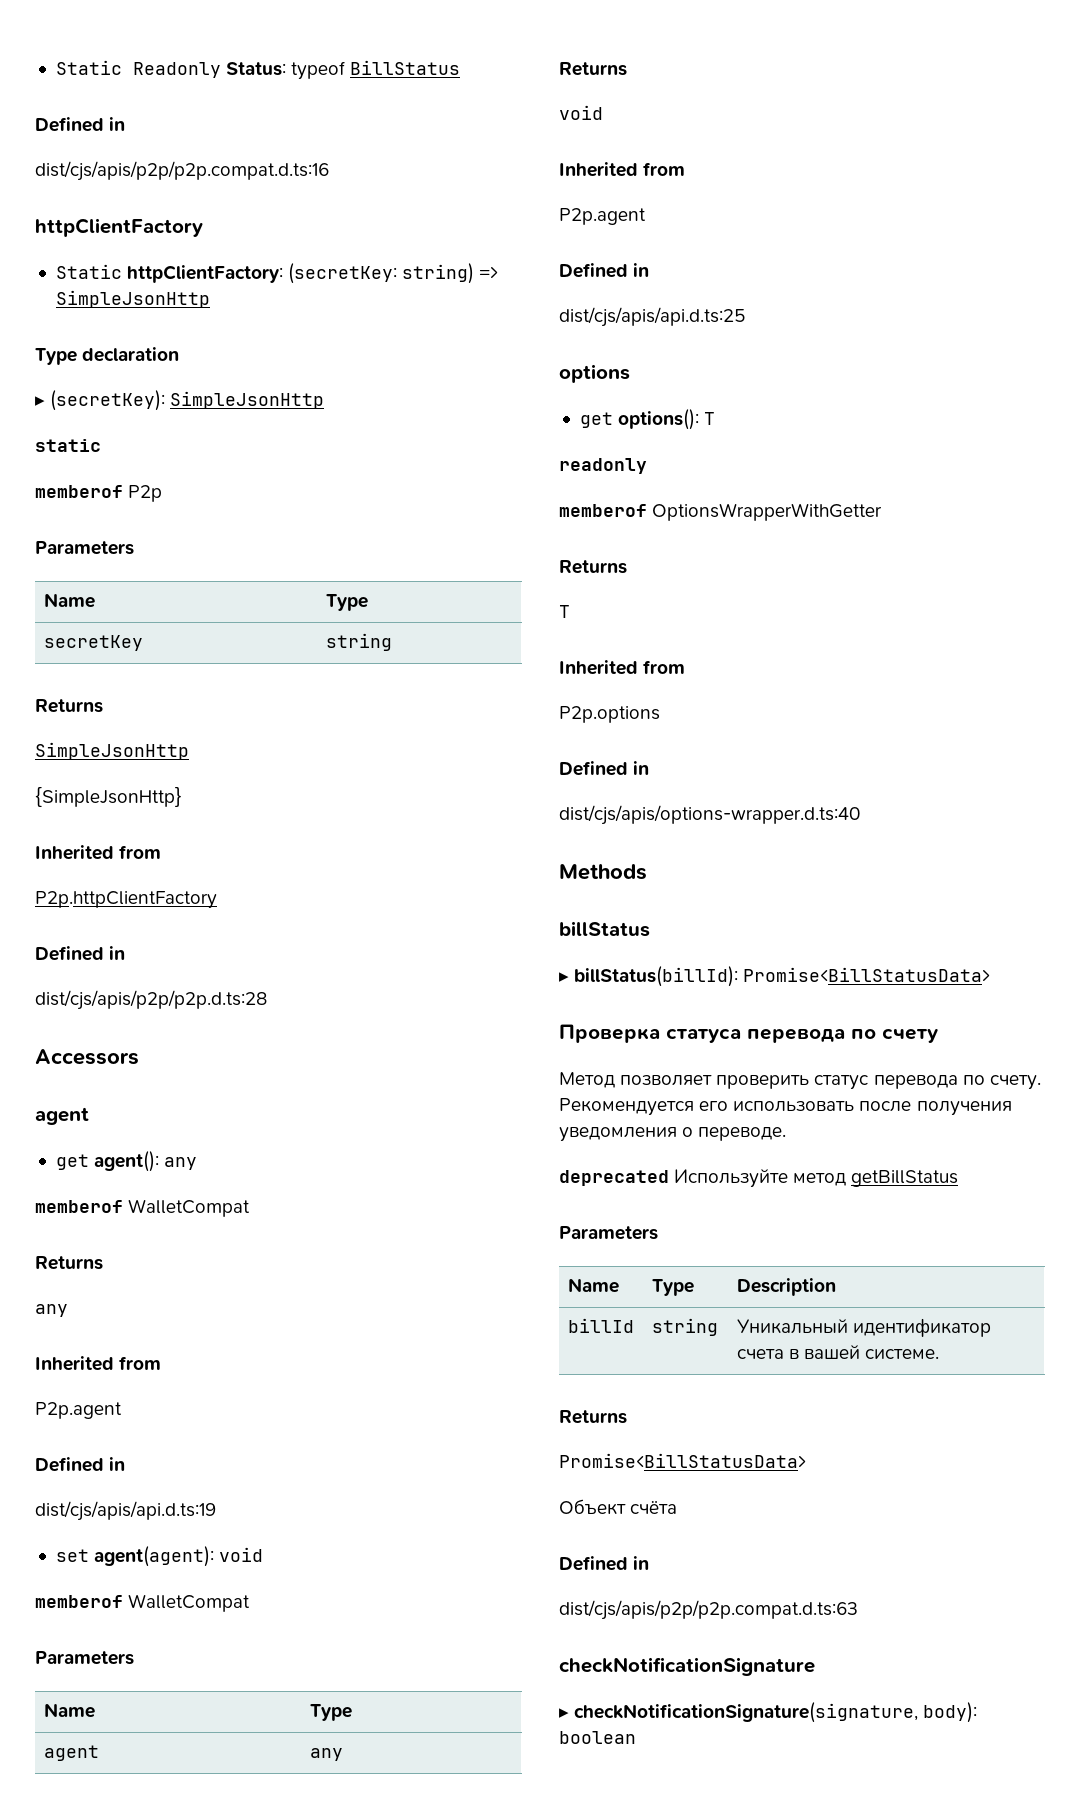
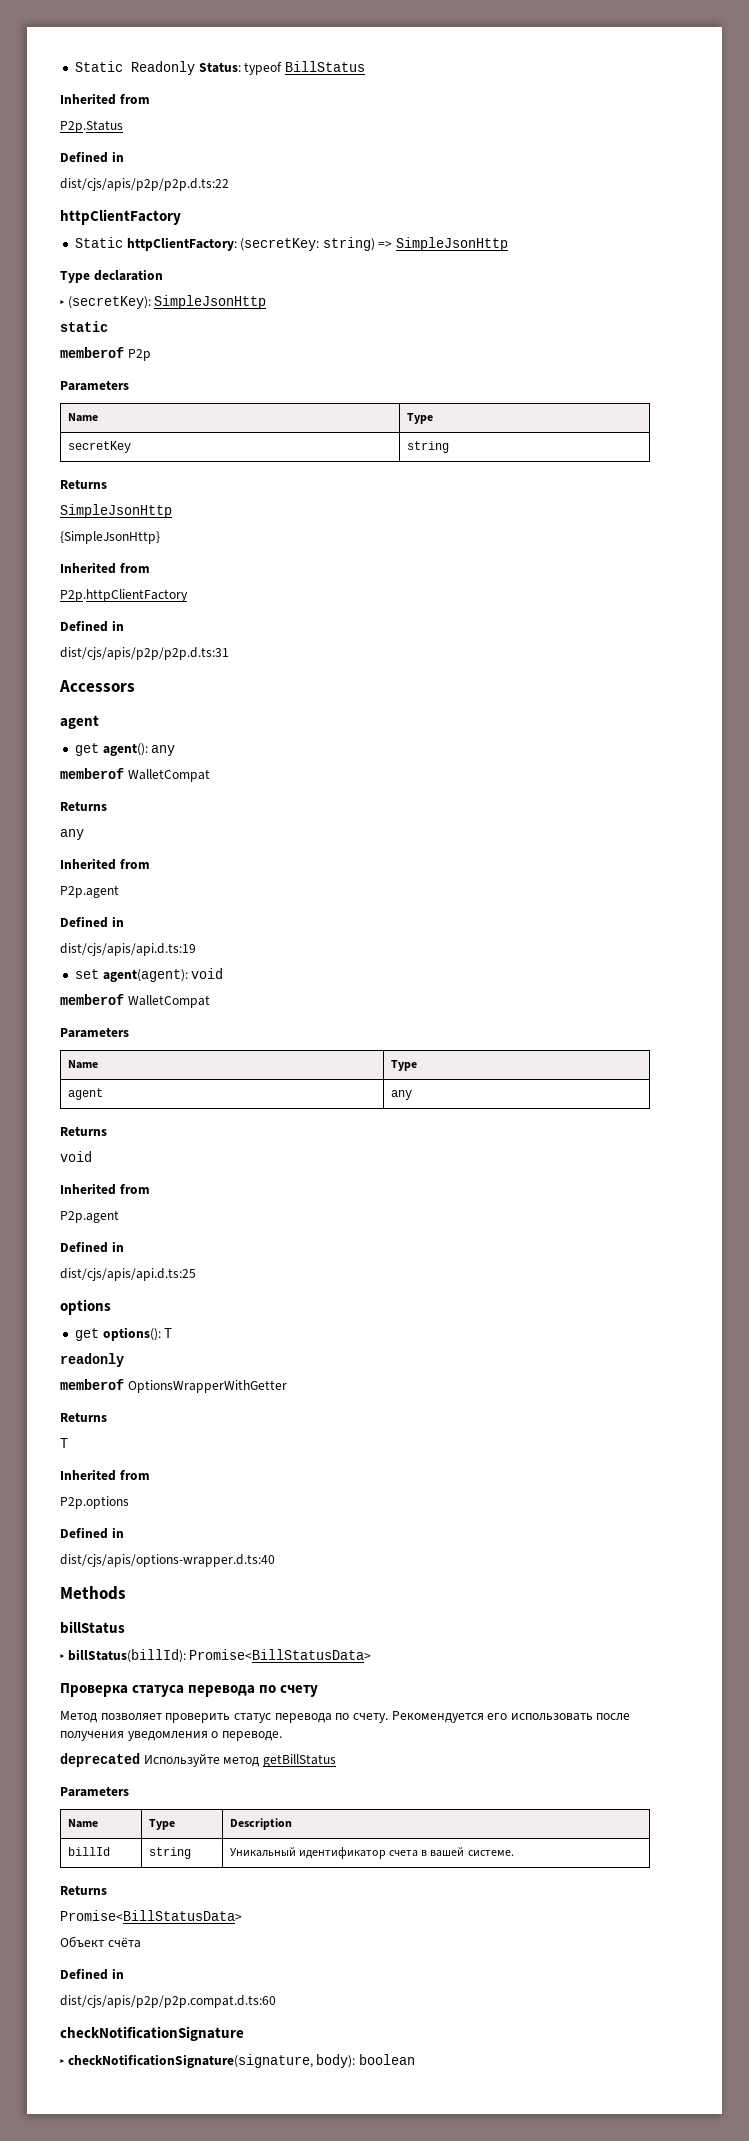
  Static Readonly Status: typeof BillStatus
+ Inherited from
+ P2p.Status
  Defined in
- dist/cjs/apis/p2p/p2p.compat.d.ts:16
+ dist/cjs/apis/p2p/p2p.d.ts:22
- dist/cjs/apis/p2p/p2p.d.ts:28
+ dist/cjs/apis/p2p/p2p.d.ts:31
- dist/cjs/apis/p2p/p2p.compat.d.ts:63
+ dist/cjs/apis/p2p/p2p.compat.d.ts:60

